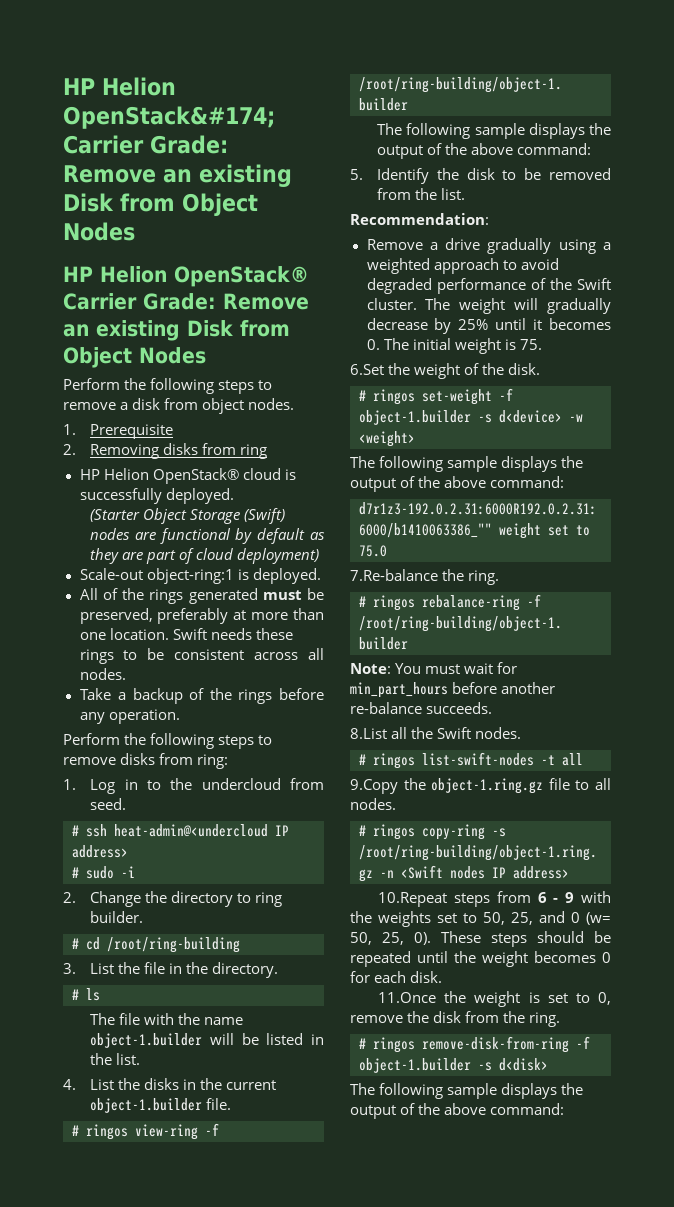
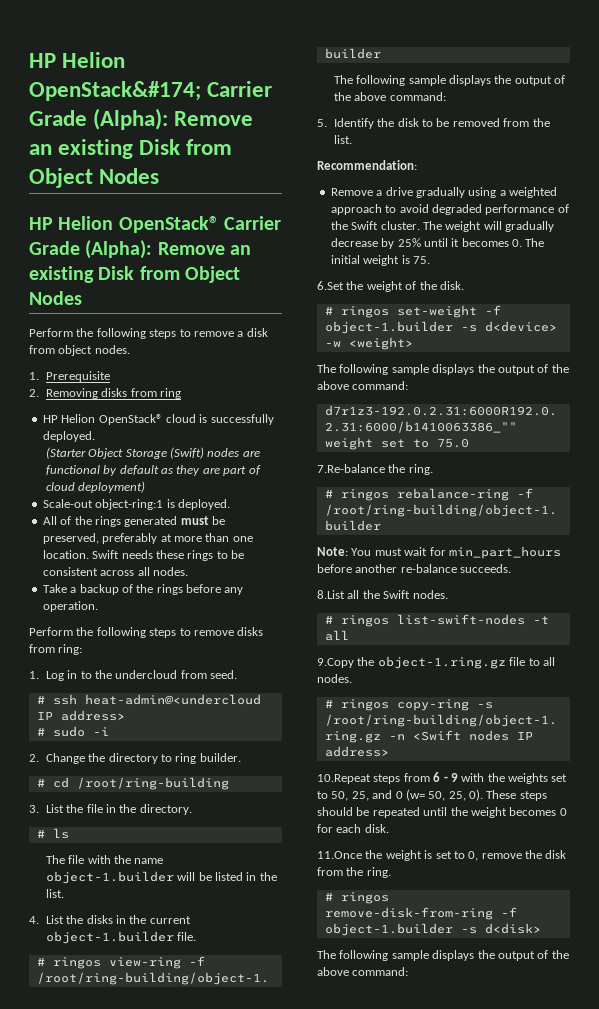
- HP Helion OpenStack&#174; Carrier Grade: Remove an existing Disk from Object Nodes
+ HP Helion OpenStack&#174; Carrier Grade (Alpha): Remove an existing Disk from Object Nodes
- HP Helion OpenStack® Carrier Grade: Remove an existing Disk from Object Nodes
+ HP Helion OpenStack® Carrier Grade (Alpha): Remove an existing Disk from Object Nodes

